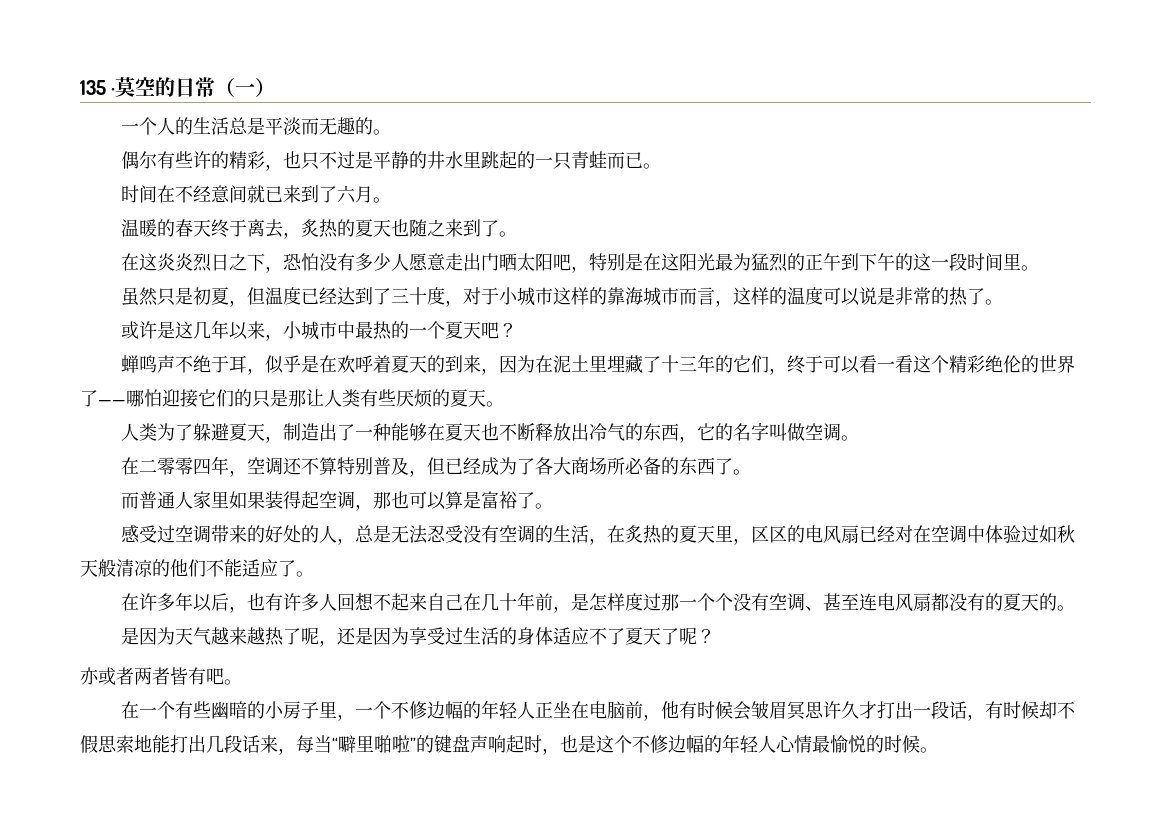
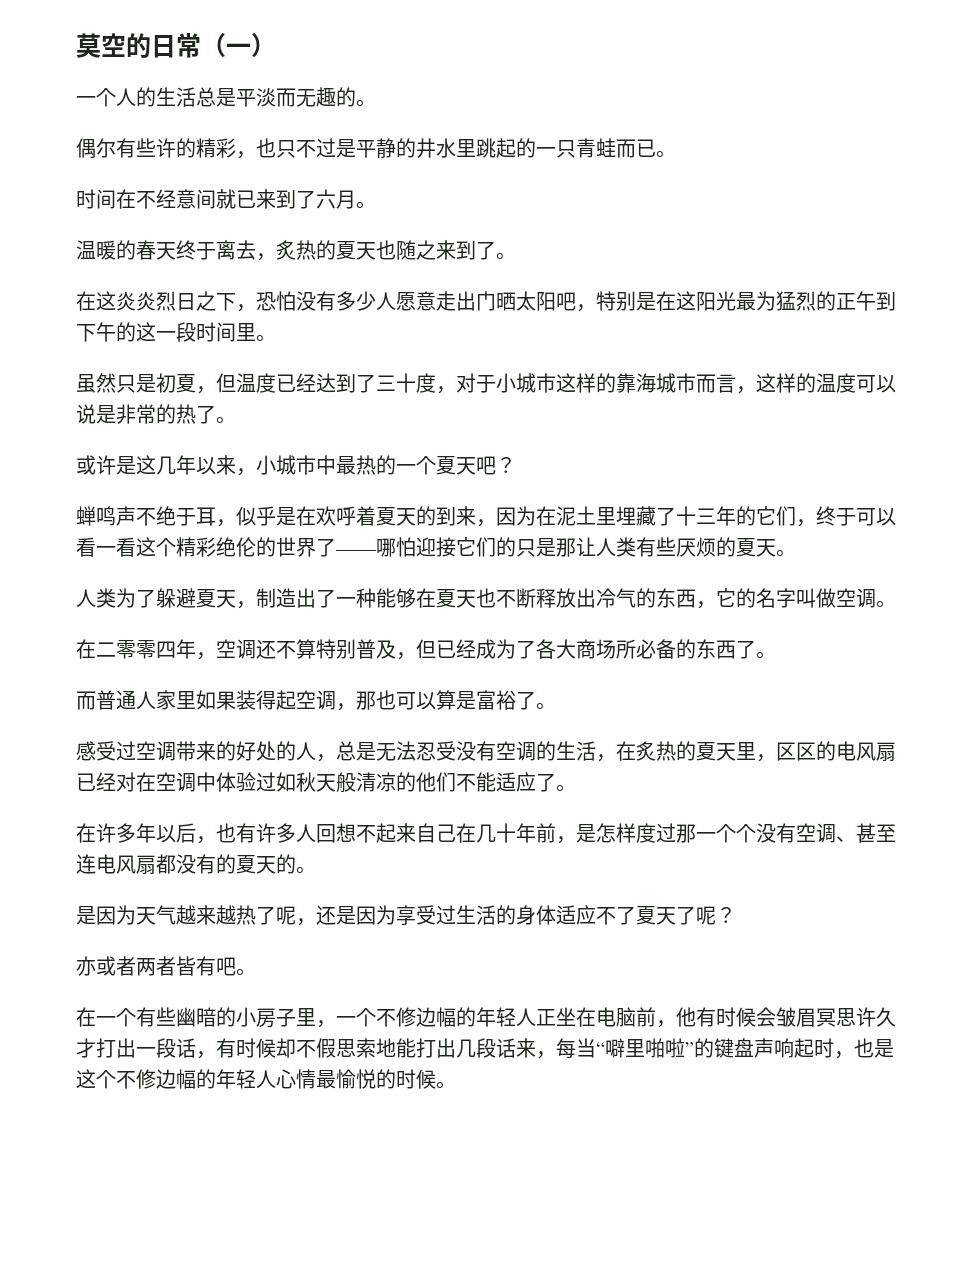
- 135 ·莫空的日常（一）
+ 莫空的日常（一）

